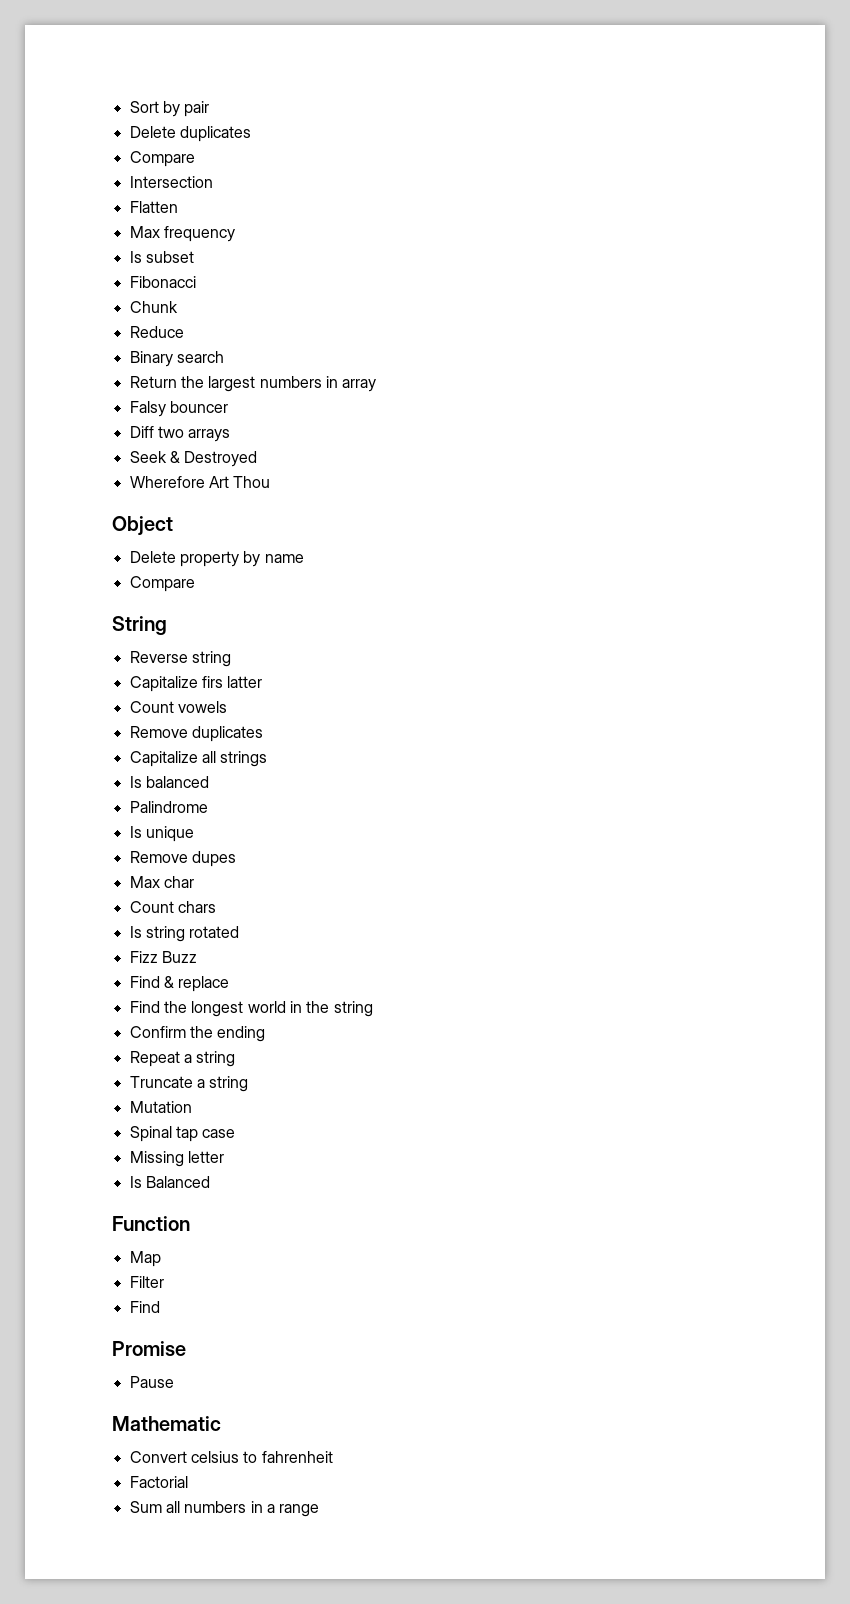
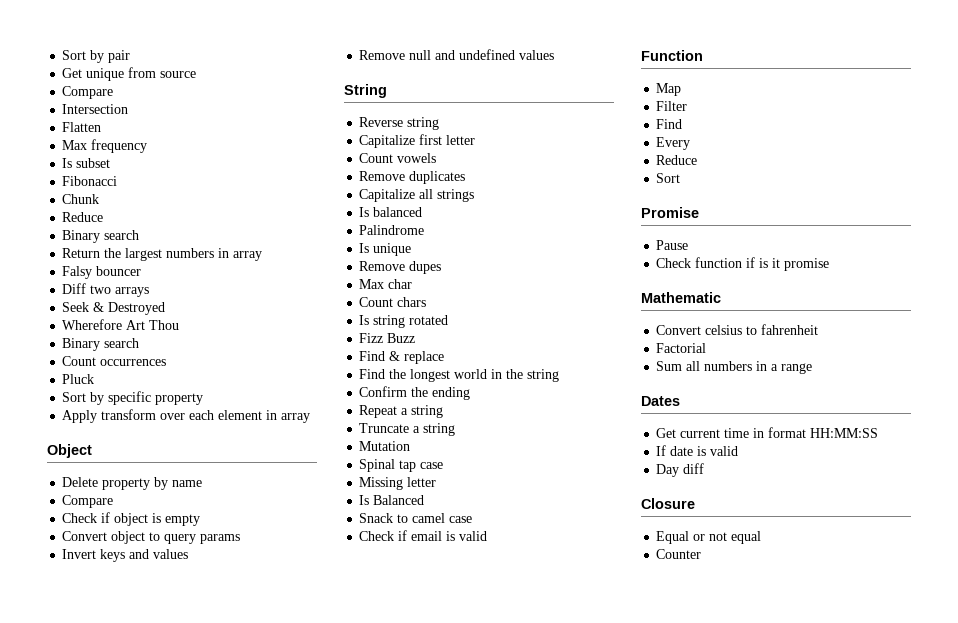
- Delete duplicates
+ Get unique from source
  Wherefore Art Thou
+ Binary search
+ Count occurrences
+ Pluck
+ Sort by specific property
+ Apply transform over each element in array
+ Check if object is empty
+ Convert object to query params
+ Invert keys and values
+ Remove null and undefined values
- Capitalize firs latter
+ Capitalize first letter
+ Snack to camel case
+ Check if email is valid
+ Every
+ Reduce
+ Sort
+ Check function if is it promise
+ Dates
+ Get current time in format HH:MM:SS
+ If date is valid
+ Day diff
+ Closure
+ Equal or not equal
+ Counter

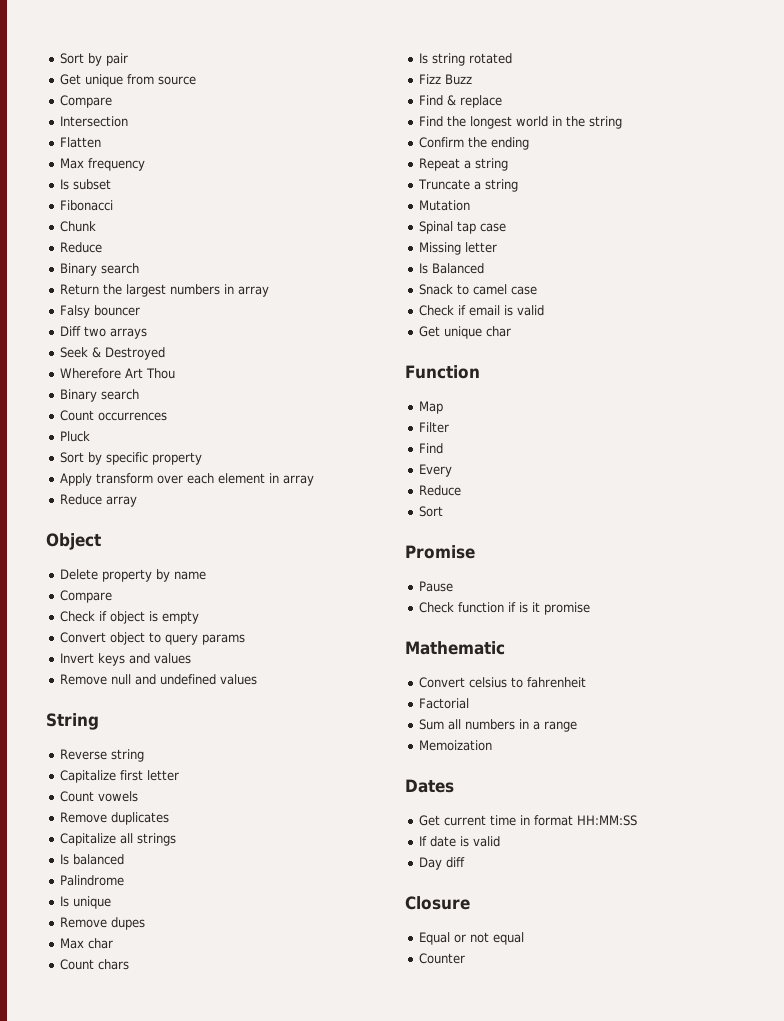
+ Reduce array
+ Get unique char
+ Memoization

